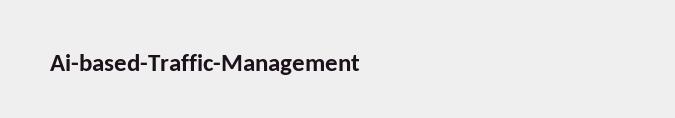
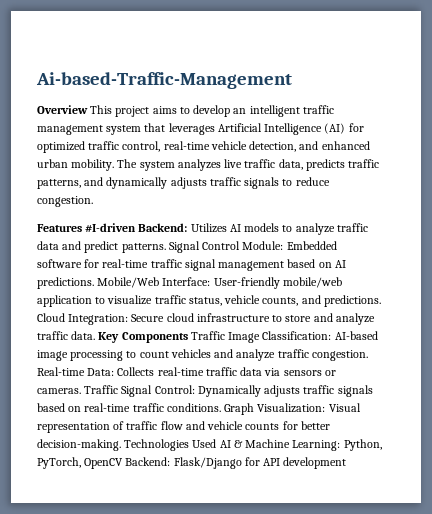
+ Overview This project aims to develop an intelligent traffic management system that leverages Artificial Intelligence (AI) for optimized traffic control, real-time vehicle detection, and enhanced urban mobility. The system analyzes live traffic data, predicts traffic patterns, and dynamically adjusts traffic signals to reduce congestion.
+ Features #I-driven Backend: Utilizes AI models to analyze traffic data and predict patterns. Signal Control Module: Embedded software for real-time traffic signal management based on AI predictions. Mobile/Web Interface: User-friendly mobile/web application to visualize traffic status, vehicle counts, and predictions. Cloud Integration: Secure cloud infrastructure to store and analyze traffic data. Key Components Traffic Image Classification: AI-based image processing to count vehicles and analyze traffic congestion. Real-time Data: Collects real-time traffic data via sensors or cameras. Traffic Signal Control: Dynamically adjusts traffic signals based on real-time traffic conditions. Graph Visualization: Visual representation of traffic flow and vehicle counts for better decision-making. Technologies Used AI & Machine Learning: Python, PyTorch, OpenCV Backend: Flask/Django for API development

